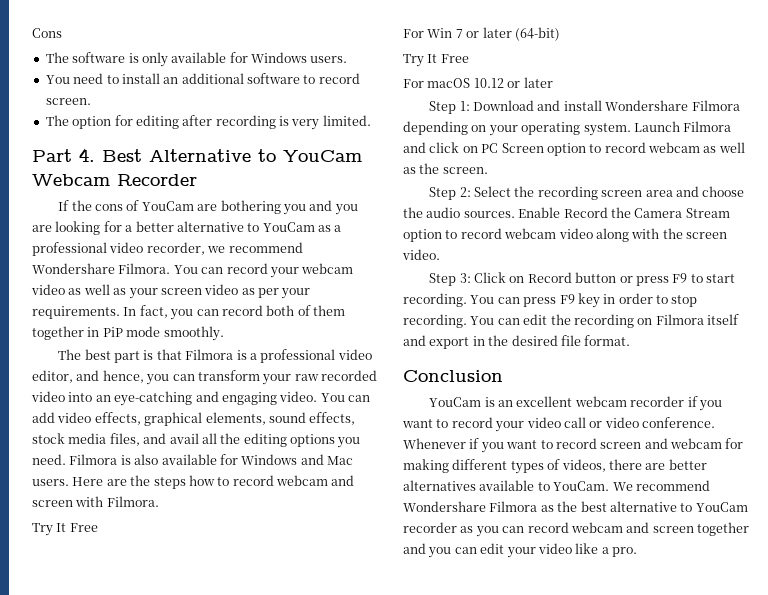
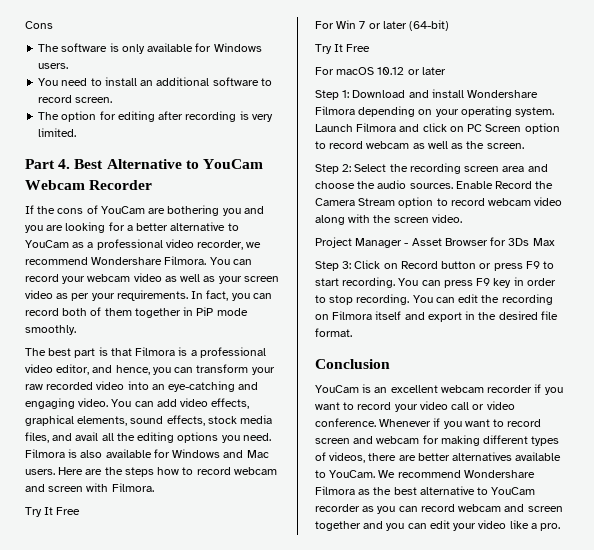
+ Project Manager - Asset Browser for 3Ds Max

